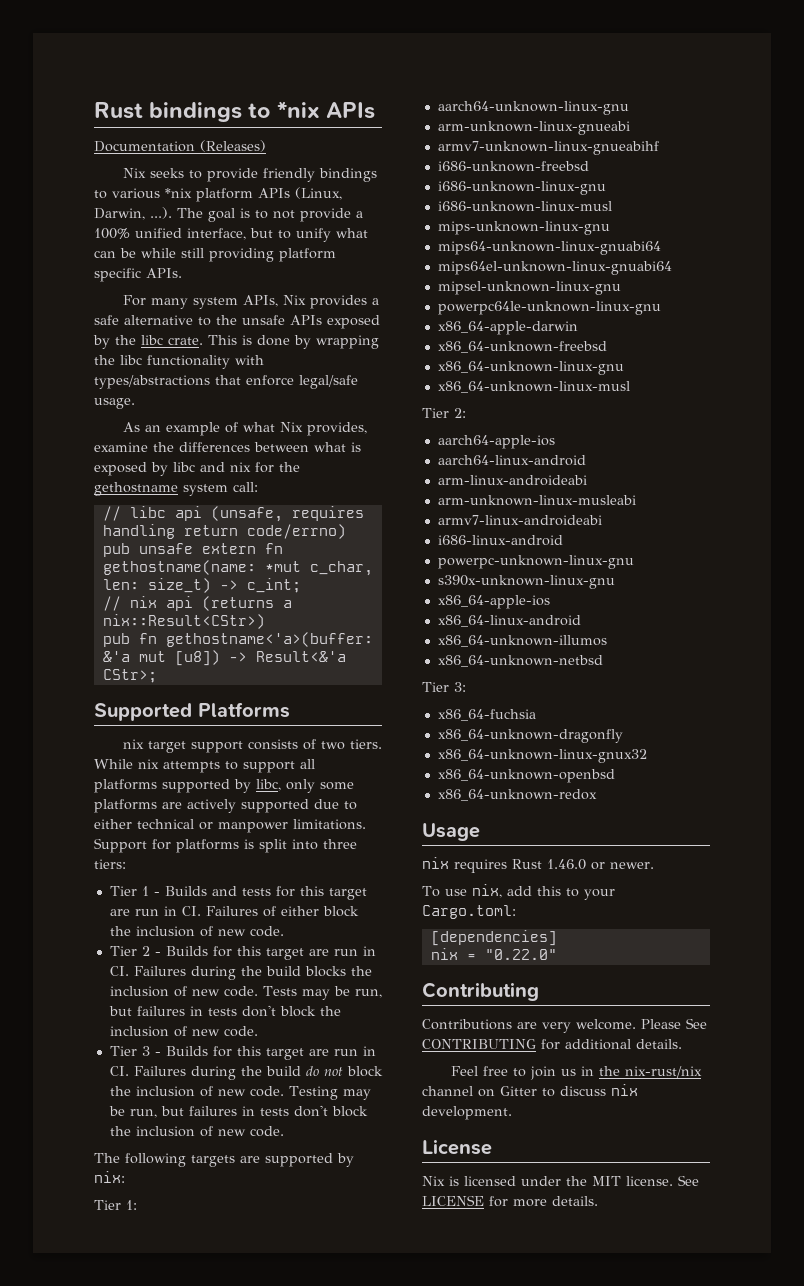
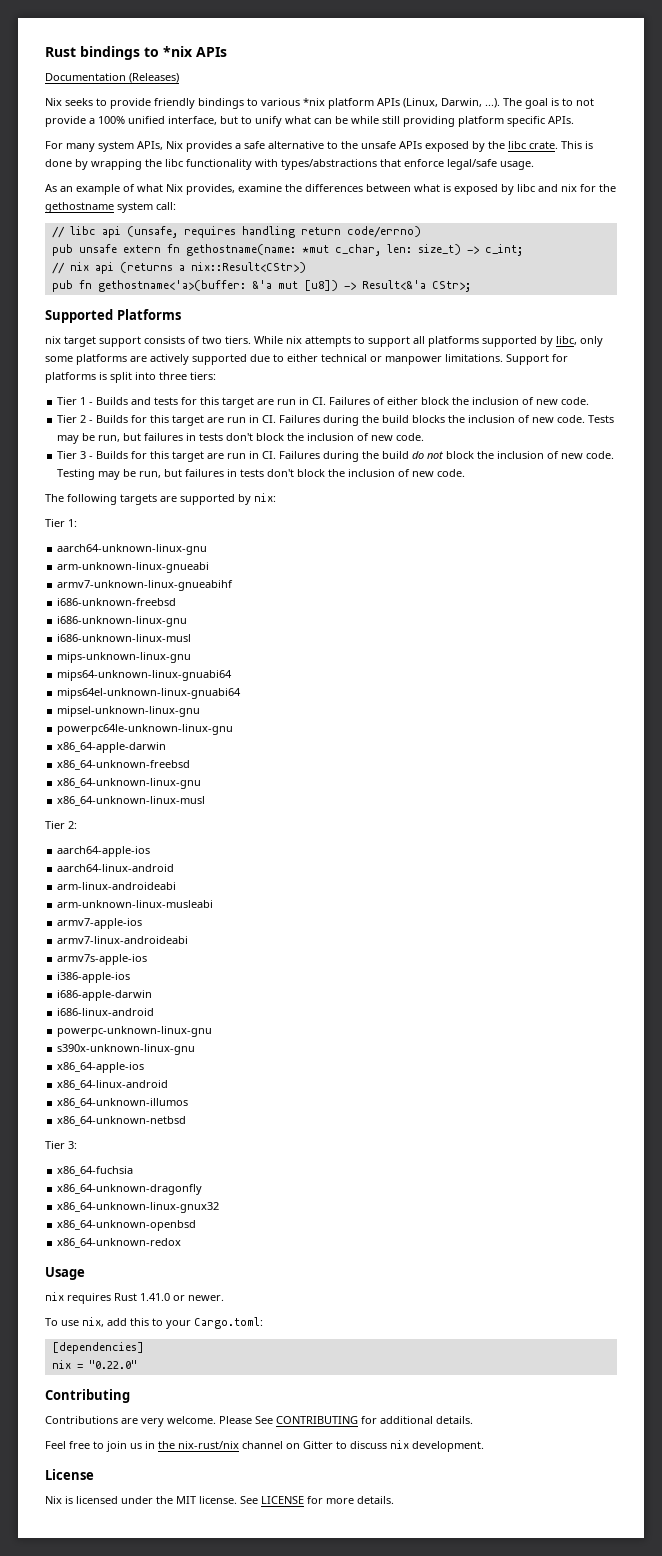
+ armv7-apple-ios
+ armv7s-apple-ios
+ i386-apple-ios
+ i686-apple-darwin
- nix requires Rust 1.46.0 or newer.
+ nix requires Rust 1.41.0 or newer.

